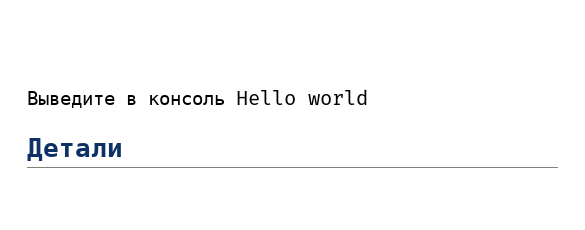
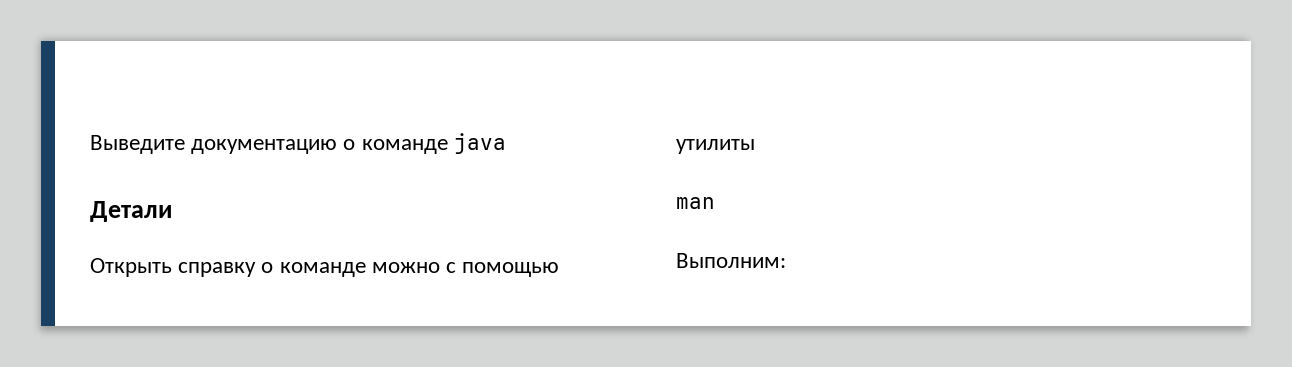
- Выведите в консоль Hello world
+ Выведите документацию о команде java
  Детали
+ Открыть справку о команде можно с помощью утилиты
+ man
+ Выполним:

